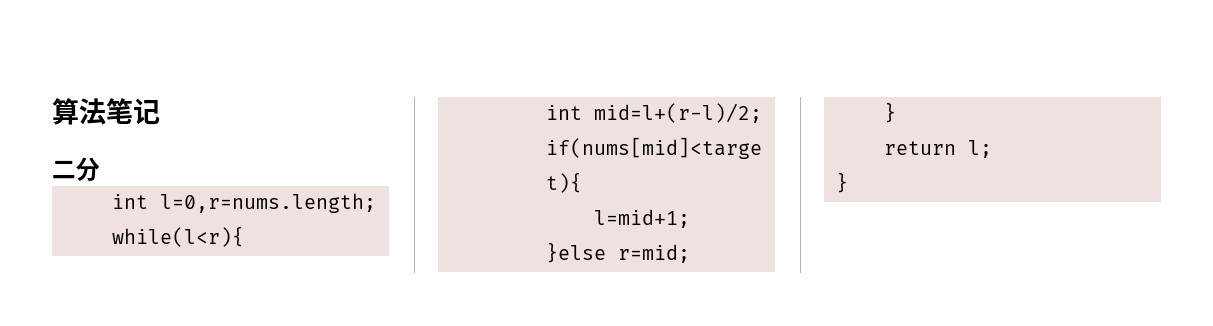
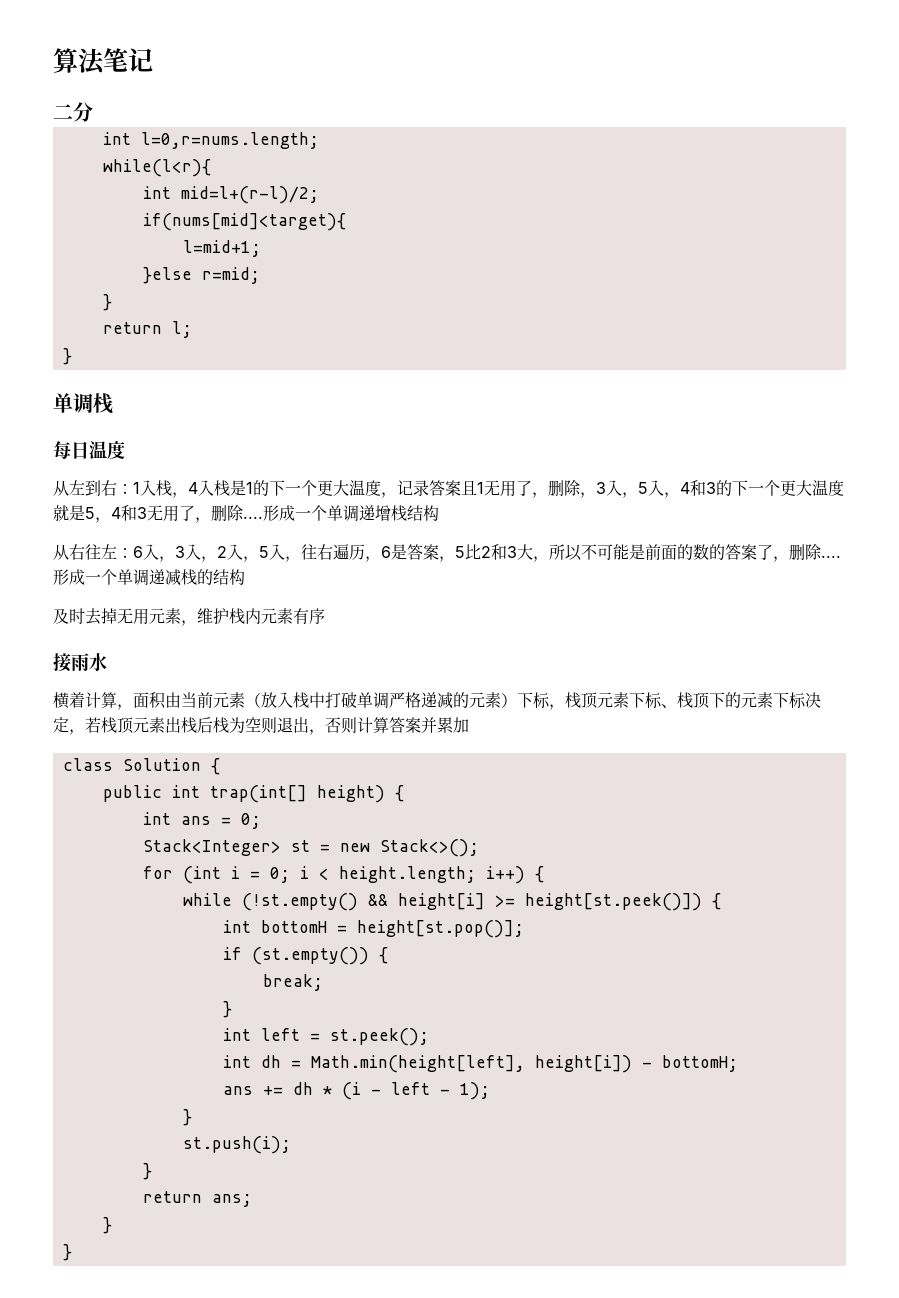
+ 单调栈
+ 每日温度
+ 从左到右：1入栈，4入栈是1的下一个更大温度，记录答案且1无用了，删除，3入，5入，4和3的下一个更大温度就是5，4和3无用了，删除....形成一个单调递增栈结构
+ 从右往左：6入，3入，2入，5入，往右遍历，6是答案，5比2和3大，所以不可能是前面的数的答案了，删除....形成一个单调递减栈的结构
+ 及时去掉无用元素，维护栈内元素有序
+ 接雨水
+ 横着计算，面积由当前元素（放入栈中打破单调严格递减的元素）下标，栈顶元素下标、栈顶下的元素下标决定，若栈顶元素出栈后栈为空则退出，否则计算答案并累加
+ class Solution {
+ public int trap(int[] height) {
+ int ans = 0;
+ Stack<Integer> st = new Stack<>();
+ for (int i = 0; i < height.length; i++) {
+ while (!st.empty() && height[i] >= height[st.peek()]) {
+ int bottomH = height[st.pop()];
+ if (st.empty()) {
+ break;
+ }
+ int left = st.peek();
+ int dh = Math.min(height[left], height[i]) - bottomH;
+ ans += dh * (i - left - 1);
+ }
+ st.push(i);
+ }
+ return ans;
+ }
+ }

